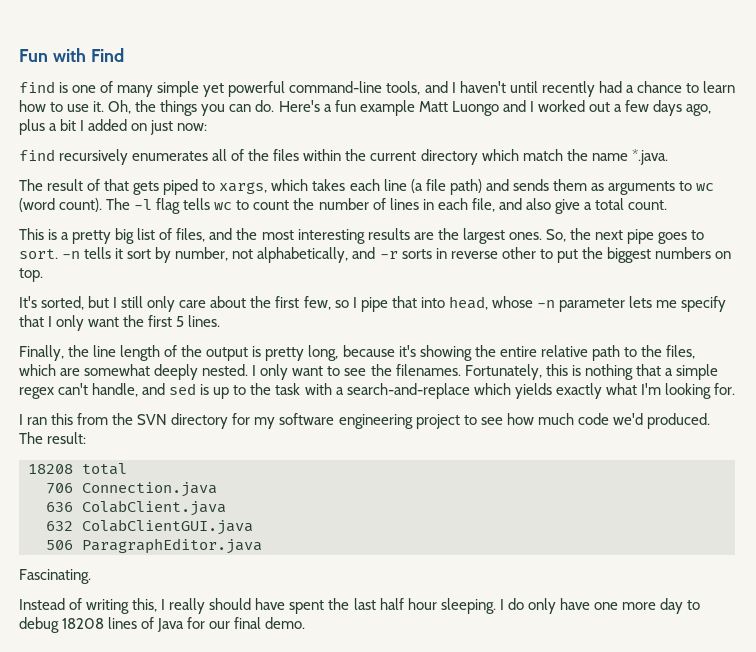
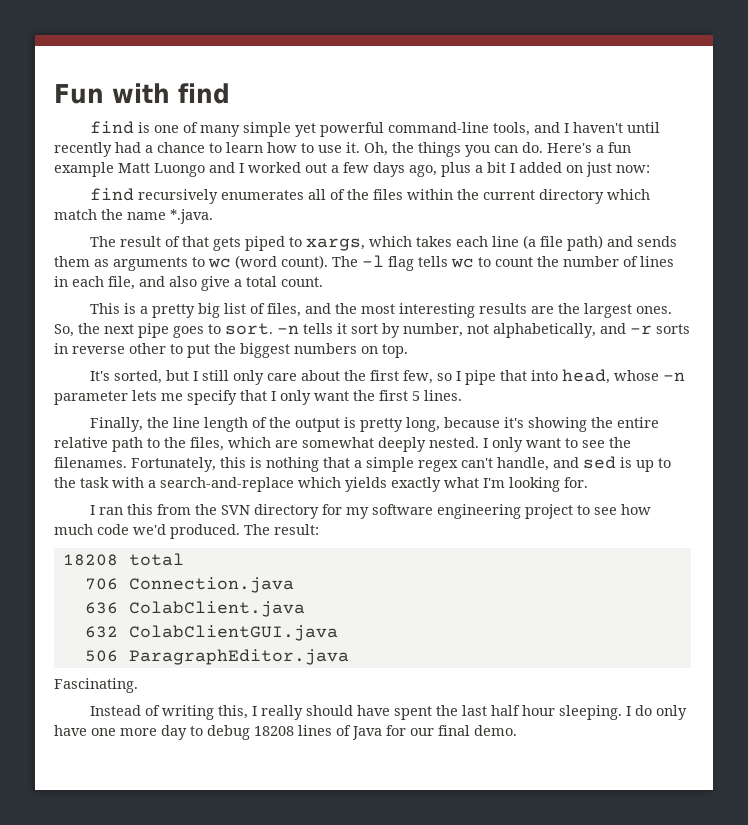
- Fun with Find
+ Fun with find

